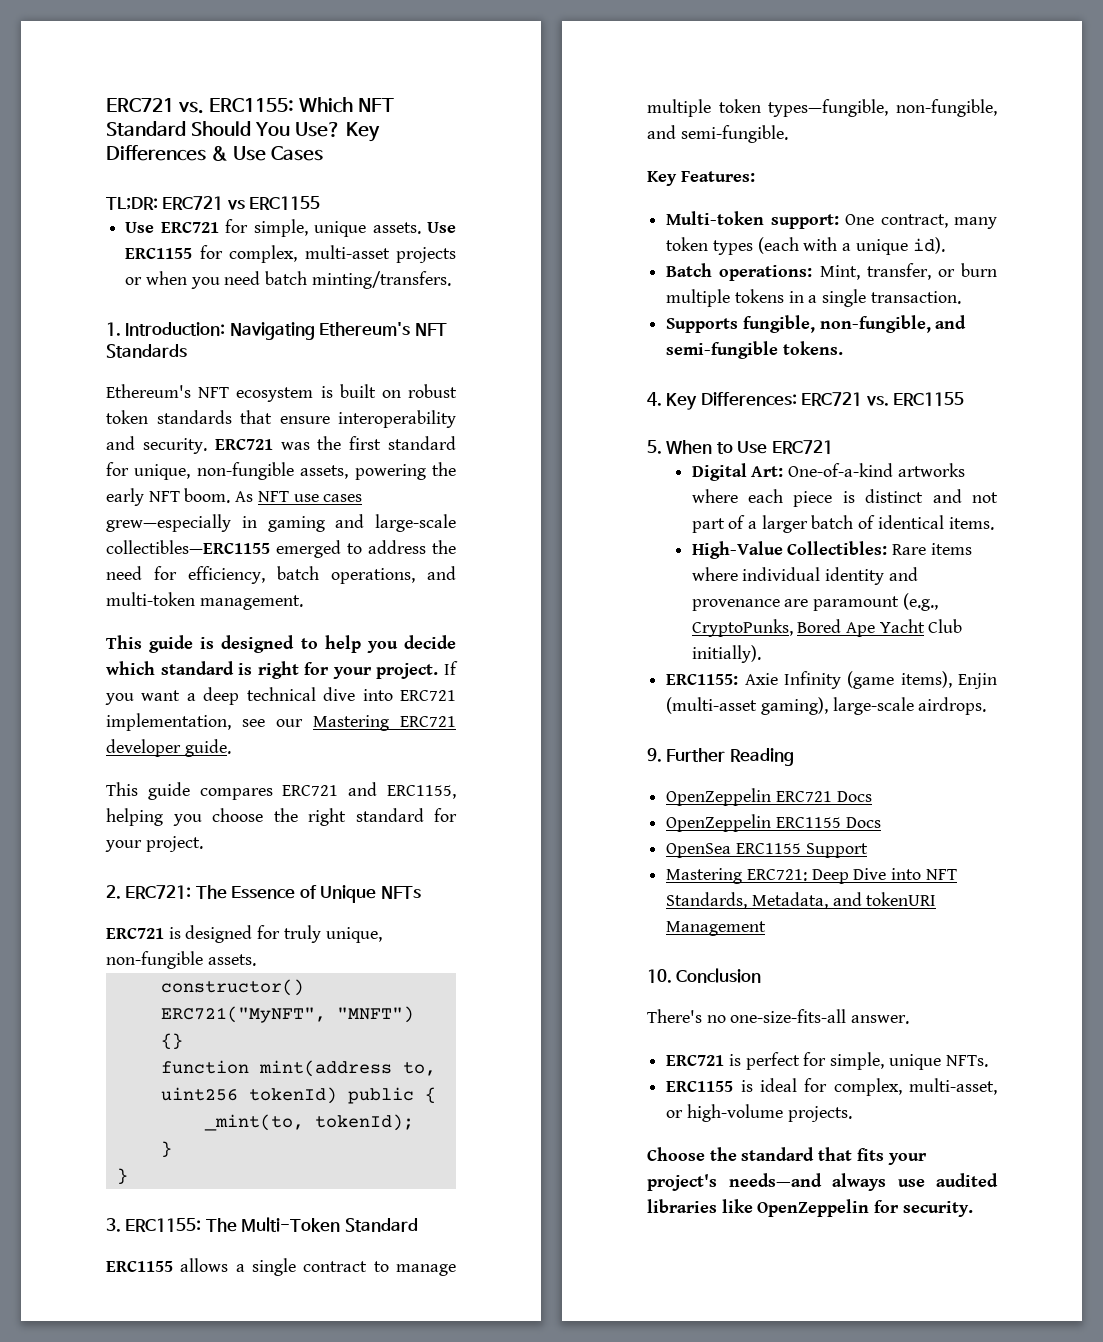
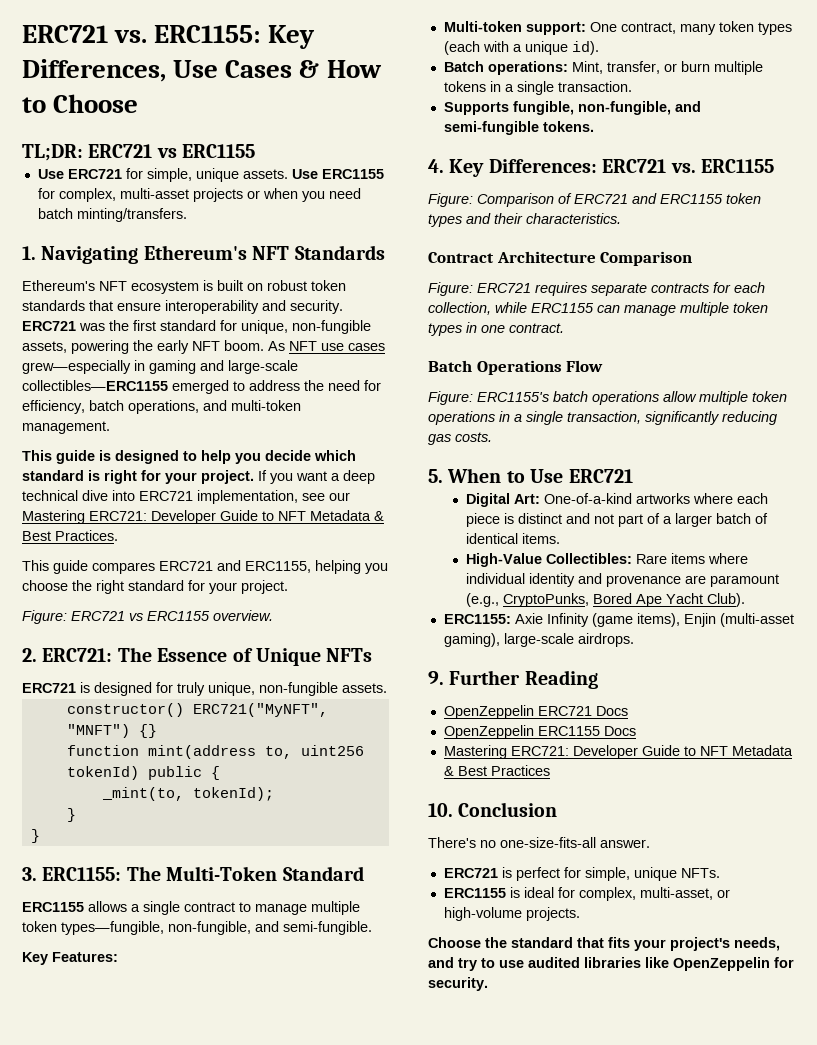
- ERC721 vs. ERC1155: Which NFT Standard Should You Use? Key Differences & Use Cases
+ ERC721 vs. ERC1155: Key Differences, Use Cases & How to Choose
- 1. Introduction: Navigating Ethereum's NFT Standards
+ 1. Navigating Ethereum's NFT Standards
- If you want a deep technical dive into ERC721 implementation, see our Mastering ERC721 developer guide.
+ If you want a deep technical dive into ERC721 implementation, see our Mastering ERC721: Developer Guide to NFT Metadata & Best Practices.
+ Figure: ERC721 vs ERC1155 overview.
+ Figure: Comparison of ERC721 and ERC1155 token types and their characteristics.
+ Contract Architecture Comparison
+ Figure: ERC721 requires separate contracts for each collection, while ERC1155 can manage multiple token types in one contract.
+ Batch Operations Flow
+ Figure: ERC1155's batch operations allow multiple token operations in a single transaction, significantly reducing gas costs.
- High-Value Collectibles: Rare items where individual identity and provenance are paramount (e.g., CryptoPunks, Bored Ape Yacht Club initially).
+ High-Value Collectibles: Rare items where individual identity and provenance are paramount (e.g., CryptoPunks, Bored Ape Yacht Club).
- OpenSea ERC1155 Support
- Mastering ERC721: Deep Dive into NFT Standards, Metadata, and tokenURI Management
+ Mastering ERC721: Developer Guide to NFT Metadata & Best Practices
- Choose the standard that fits your project's needs—and always use audited libraries like OpenZeppelin for security.
+ Choose the standard that fits your project's needs, and try to use audited libraries like OpenZeppelin for security.

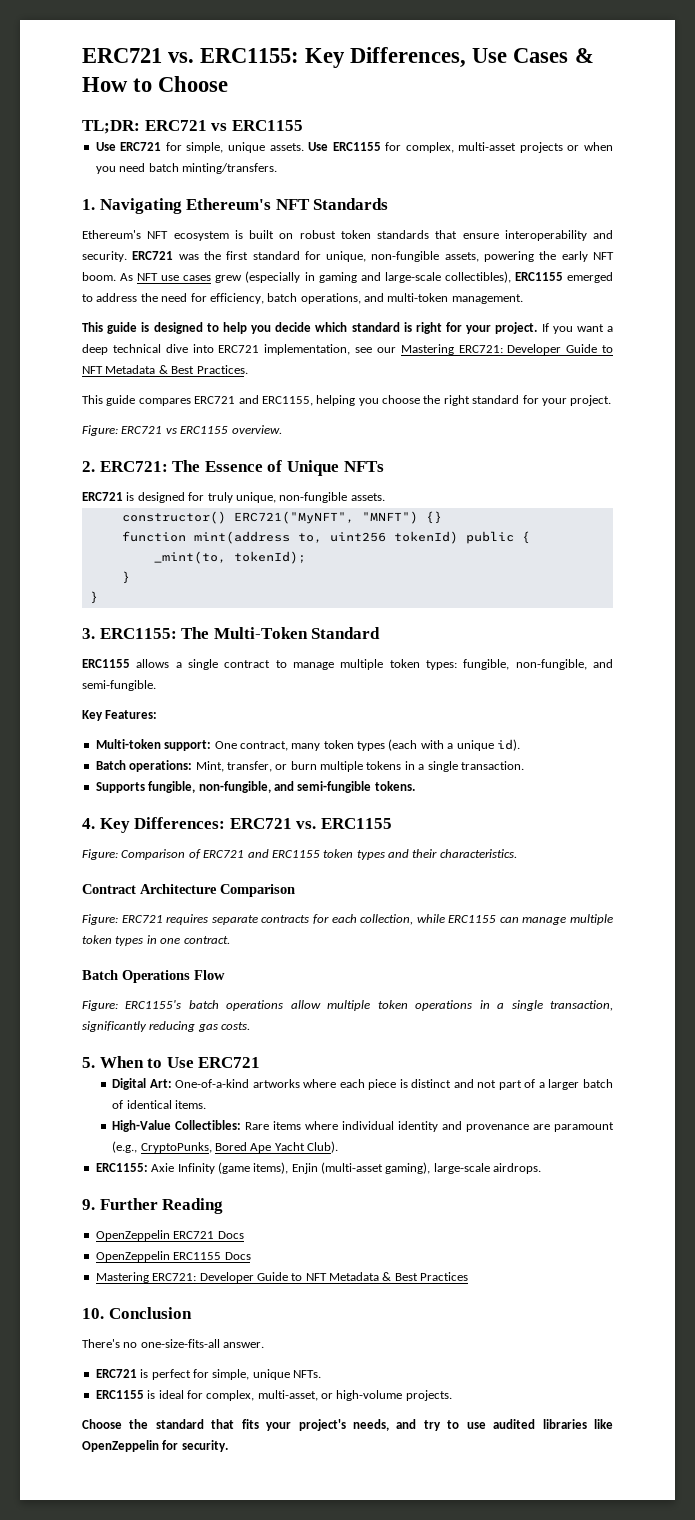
- As NFT use cases grew—especially in gaming and large-scale collectibles—ERC1155 emerged to address the need for efficiency, batch operations, and multi-token management.
+ As NFT use cases grew (especially in gaming and large-scale collectibles), ERC1155 emerged to address the need for efficiency, batch operations, and multi-token management.
- ERC1155 allows a single contract to manage multiple token types—fungible, non-fungible, and semi-fungible.
+ ERC1155 allows a single contract to manage multiple token types: fungible, non-fungible, and semi-fungible.

